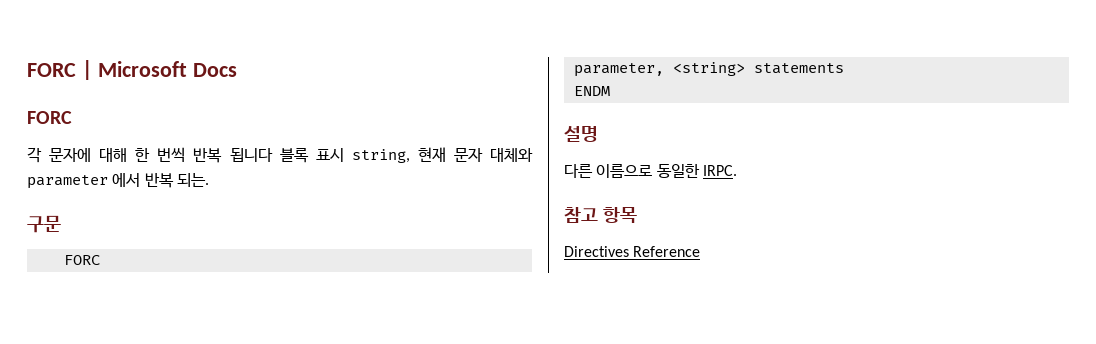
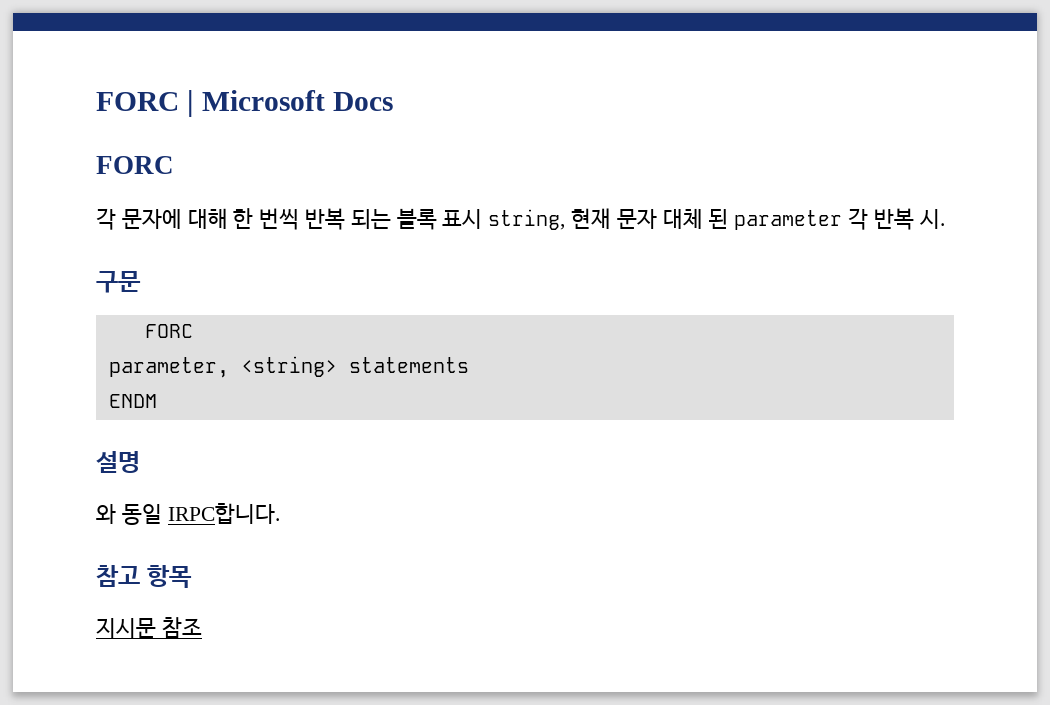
- 각 문자에 대해 한 번씩 반복 됩니다 블록 표시 string, 현재 문자 대체와 parameter 에서 반복 되는.
+ 각 문자에 대해 한 번씩 반복 되는 블록 표시 string, 현재 문자 대체 된 parameter 각 반복 시.
- 다른 이름으로 동일한 IRPC.
+ 와 동일 IRPC합니다.
- Directives Reference
+ 지시문 참조

